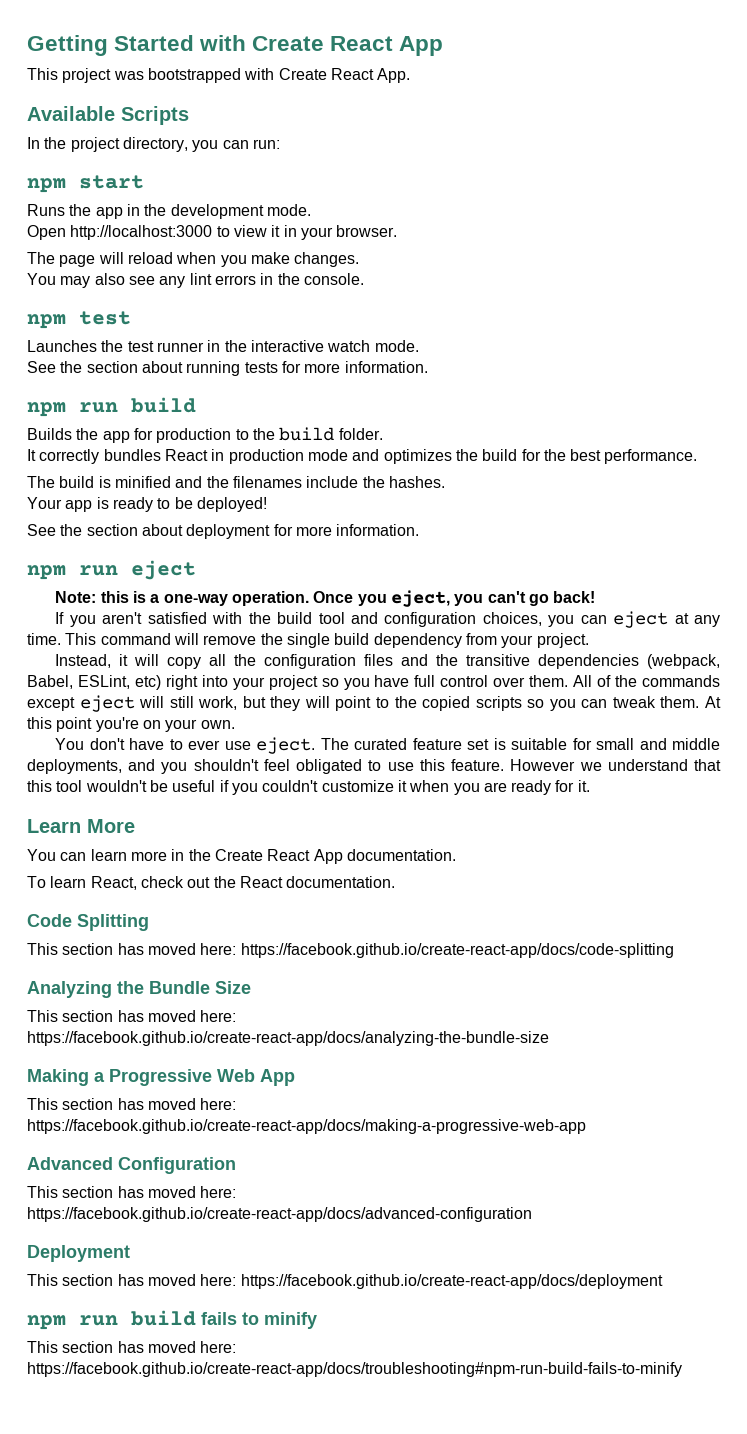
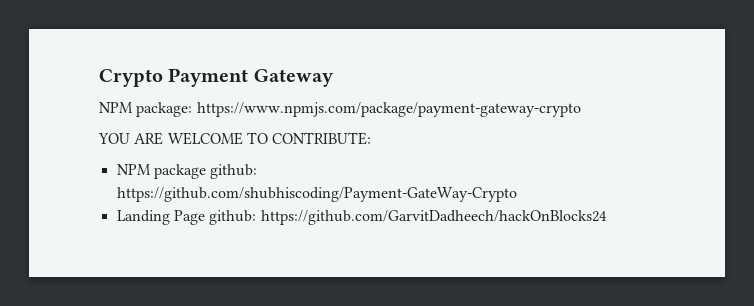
- Getting Started with Create React App
- This project was bootstrapped with Create React App.
- Available Scripts
- In the project directory, you can run:
- npm start
- Runs the app in the development mode.
- Open http://localhost:3000 to view it in your browser.
- The page will reload when you make changes.
- You may also see any lint errors in the console.
- npm test
- Launches the test runner in the interactive watch mode.
- See the section about running tests for more information.
- npm run build
- Builds the app for production to the build folder.
- It correctly bundles React in production mode and optimizes the build for the best performance.
- The build is minified and the filenames include the hashes.
- Your app is ready to be deployed!
- See the section about deployment for more information.
- npm run eject
- Note: this is a one-way operation. Once you eject, you can't go back!
- If you aren't satisfied with the build tool and configuration choices, you can eject at any time. This command will remove the single build dependency from your project.
- Instead, it will copy all the configuration files and the transitive dependencies (webpack, Babel, ESLint, etc) right into your project so you have full control over them. All of the commands except eject will still work, but they will point to the copied scripts so you can tweak them. At this point you're on your own.
- You don't have to ever use eject. The curated feature set is suitable for small and middle deployments, and you shouldn't feel obligated to use this feature. However we understand that this tool wouldn't be useful if you couldn't customize it when you are ready for it.
- Learn More
- You can learn more in the Create React App documentation.
- To learn React, check out the React documentation.
- Code Splitting
- This section has moved here: https://facebook.github.io/create-react-app/docs/code-splitting
- Analyzing the Bundle Size
- This section has moved here: https://facebook.github.io/create-react-app/docs/analyzing-the-bundle-size
- Making a Progressive Web App
- This section has moved here: https://facebook.github.io/create-react-app/docs/making-a-progressive-web-app
- Advanced Configuration
- This section has moved here: https://facebook.github.io/create-react-app/docs/advanced-configuration
- Deployment
- This section has moved here: https://facebook.github.io/create-react-app/docs/deployment
- npm run build fails to minify
- This section has moved here: https://facebook.github.io/create-react-app/docs/troubleshooting#npm-run-build-fails-to-minify
+ Crypto Payment Gateway
+ NPM package: https://www.npmjs.com/package/payment-gateway-crypto
+ YOU ARE WELCOME TO CONTRIBUTE:
+ NPM package github: https://github.com/shubhiscoding/Payment-GateWay-Crypto
+ Landing Page github: https://github.com/GarvitDadheech/hackOnBlocks24

